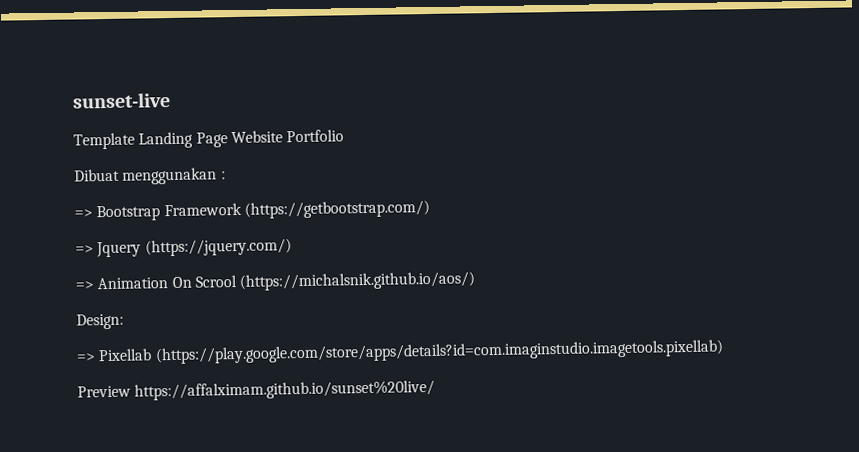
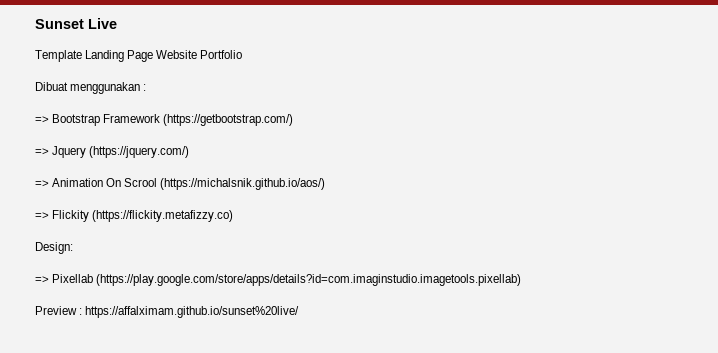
- sunset-live
+ Sunset Live
+ => Flickity (https://flickity.metafizzy.co)
- Preview https://affalximam.github.io/sunset%20live/
+ Preview : https://affalximam.github.io/sunset%20live/

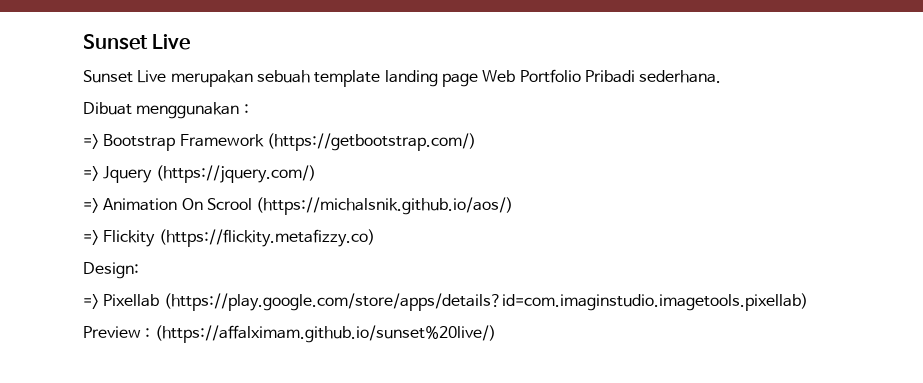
- Template Landing Page Website Portfolio
+ Sunset Live merupakan sebuah template landing page Web Portfolio Pribadi sederhana.
- Preview : https://affalximam.github.io/sunset%20live/
+ Preview : (https://affalximam.github.io/sunset%20live/)

